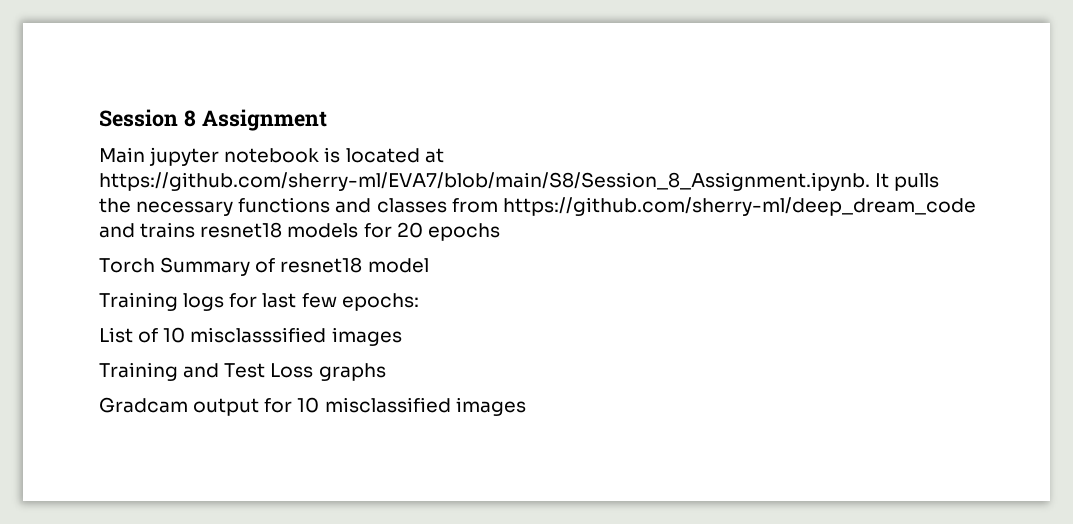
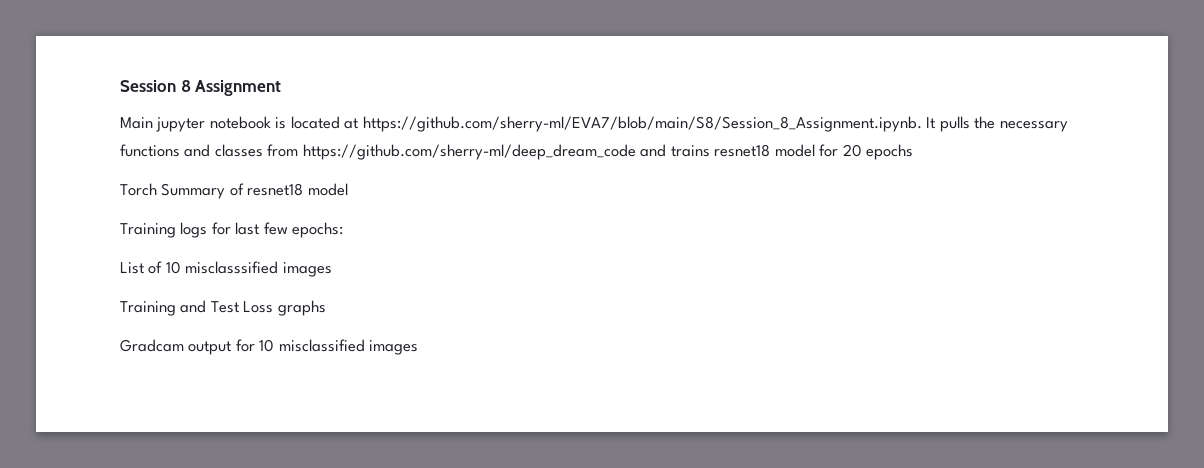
- Main jupyter notebook is located at https://github.com/sherry-ml/EVA7/blob/main/S8/Session_8_Assignment.ipynb. It pulls the necessary functions and classes from https://github.com/sherry-ml/deep_dream_code and trains resnet18 models for 20 epochs
+ Main jupyter notebook is located at https://github.com/sherry-ml/EVA7/blob/main/S8/Session_8_Assignment.ipynb. It pulls the necessary functions and classes from https://github.com/sherry-ml/deep_dream_code and trains resnet18 model for 20 epochs

